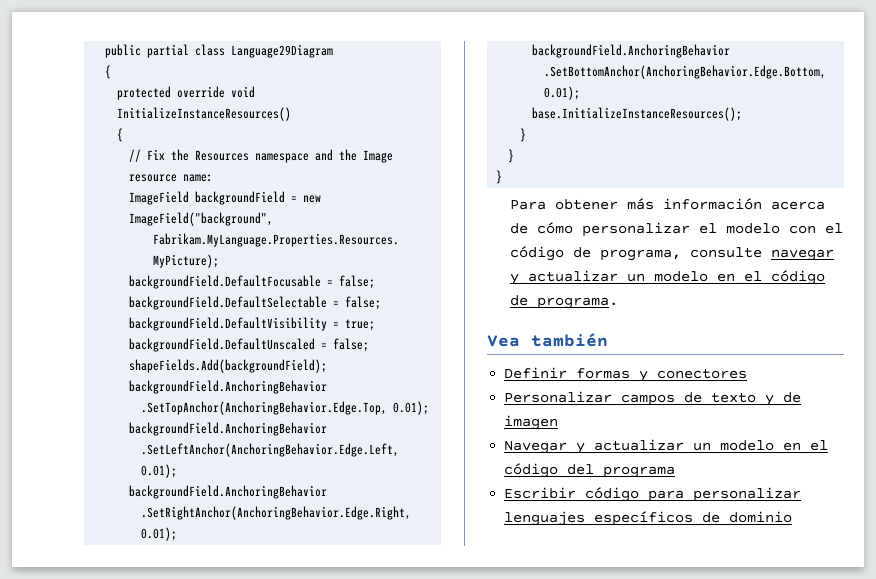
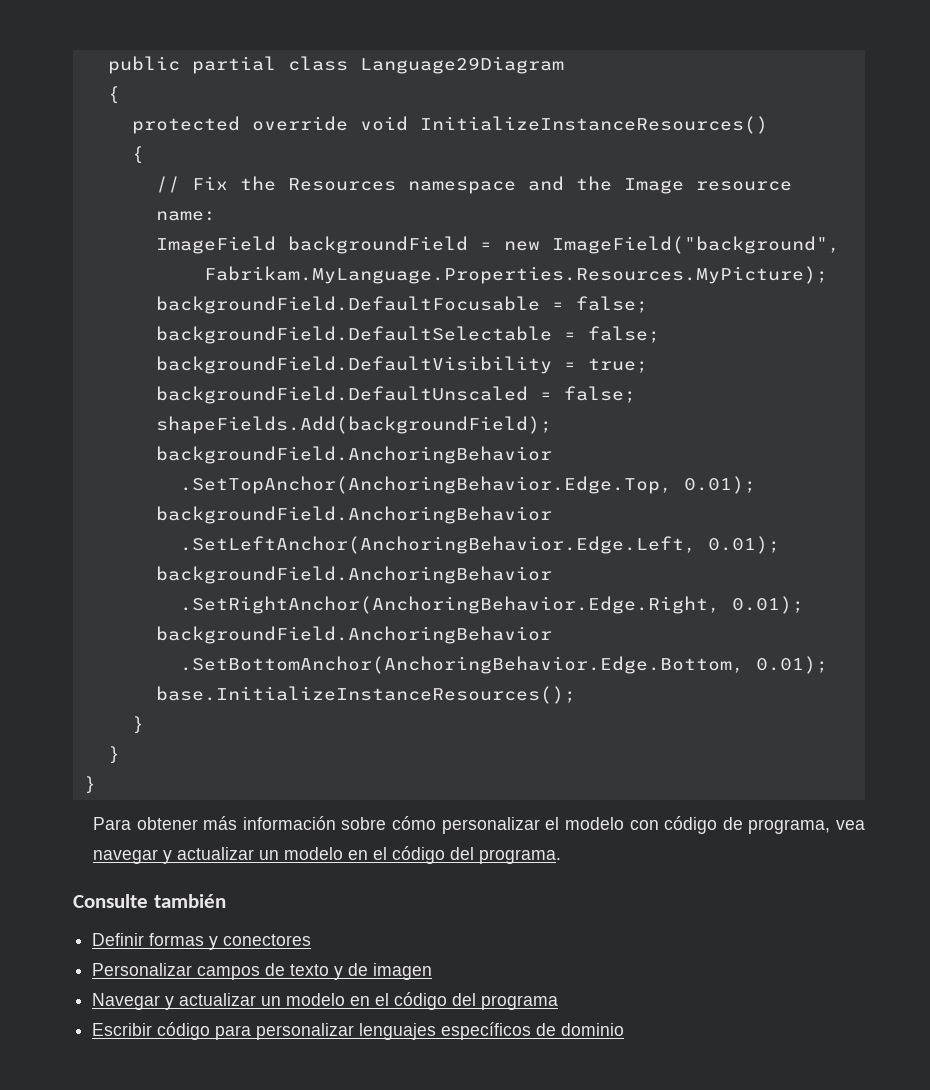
- Para obtener más información acerca de cómo personalizar el modelo con el código de programa, consulte navegar y actualizar un modelo en el código de programa.
+ Para obtener más información sobre cómo personalizar el modelo con código de programa, vea navegar y actualizar un modelo en el código del programa.
- Vea también
+ Consulte también

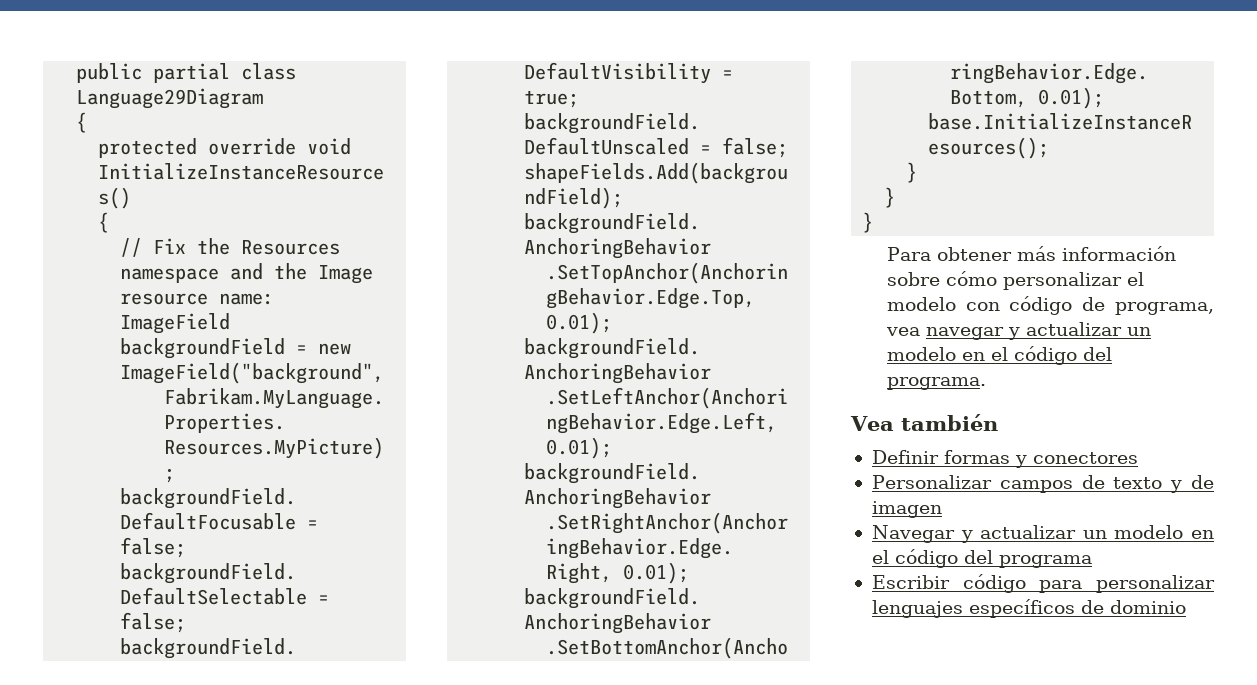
- Consulte también
+ Vea también

